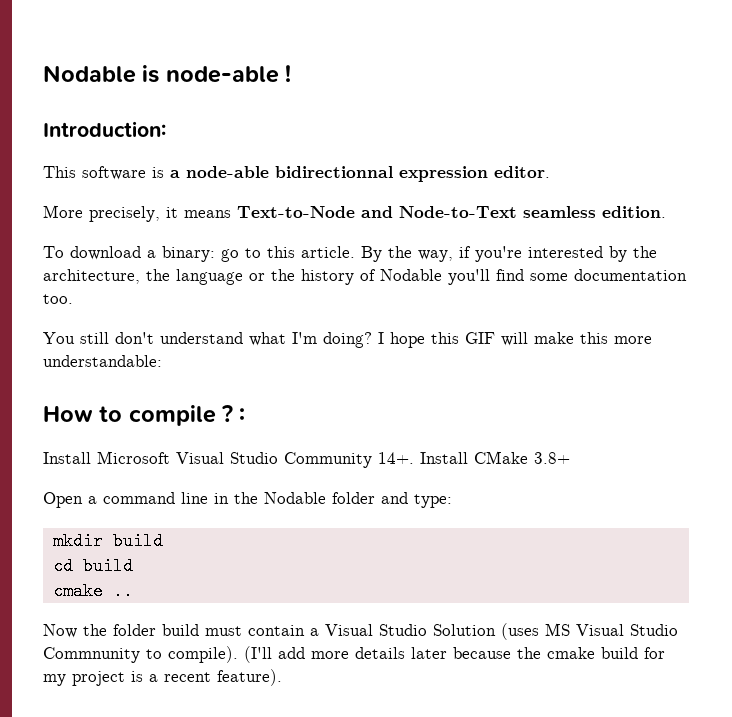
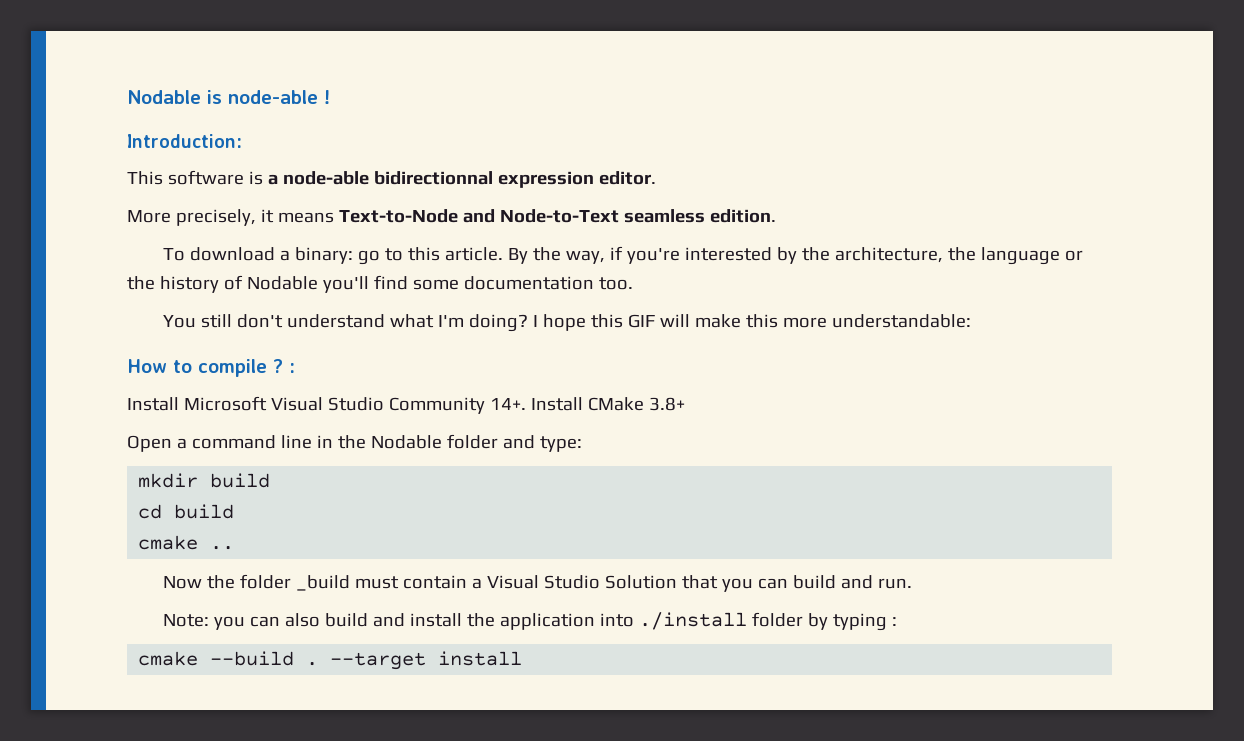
- Now the folder build must contain a Visual Studio Solution (uses MS Visual Studio Commnunity to compile). (I'll add more details later because the cmake build for my project is a recent feature).
+ Now the folder _build must contain a Visual Studio Solution that you can build and run.
+ Note: you can also build and install the application into ./install folder by typing :
+ cmake --build . --target install

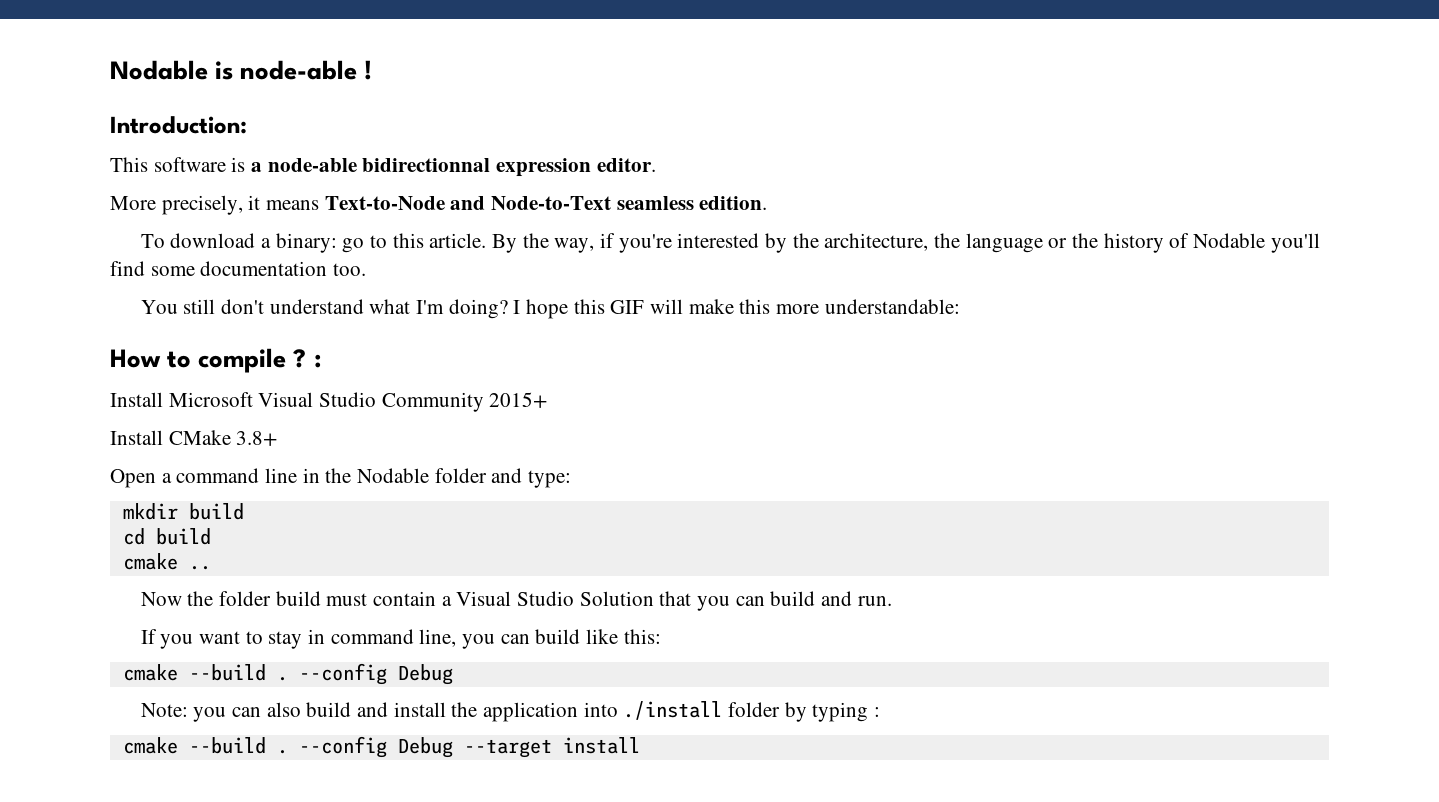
- Install Microsoft Visual Studio Community 14+. Install CMake 3.8+
+ Install Microsoft Visual Studio Community 2015+
+ Install CMake 3.8+
- Now the folder _build must contain a Visual Studio Solution that you can build and run.
+ Now the folder build must contain a Visual Studio Solution that you can build and run.
+ If you want to stay in command line, you can build like this:
+ cmake --build . --config Debug
- --target install
+ --config Debug --target install

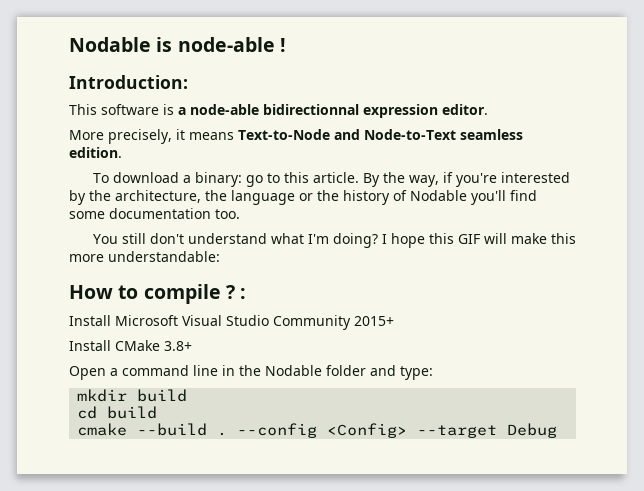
- cmake ..
- Now the folder build must contain a Visual Studio Solution that you can build and run.
- If you want to stay in command line, you can build like this:
- cmake --build . --config Debug
- Note: you can also build and install the application into ./install folder by typing :
- cmake --build . --config Debug --target install
+ cmake --build . --config <Config> --target Debug

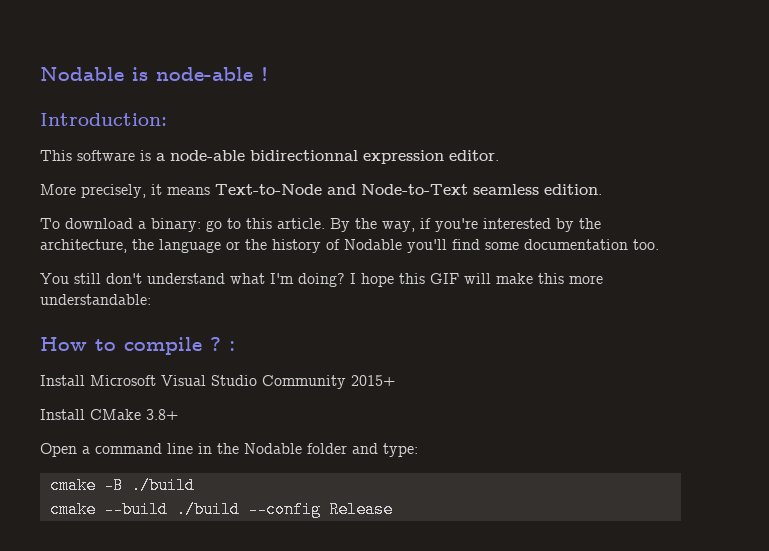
- mkdir build
- cd build
- cmake --build . --config <Config> --target Debug
+ cmake -B ./build
+ cmake --build ./build --config Release

